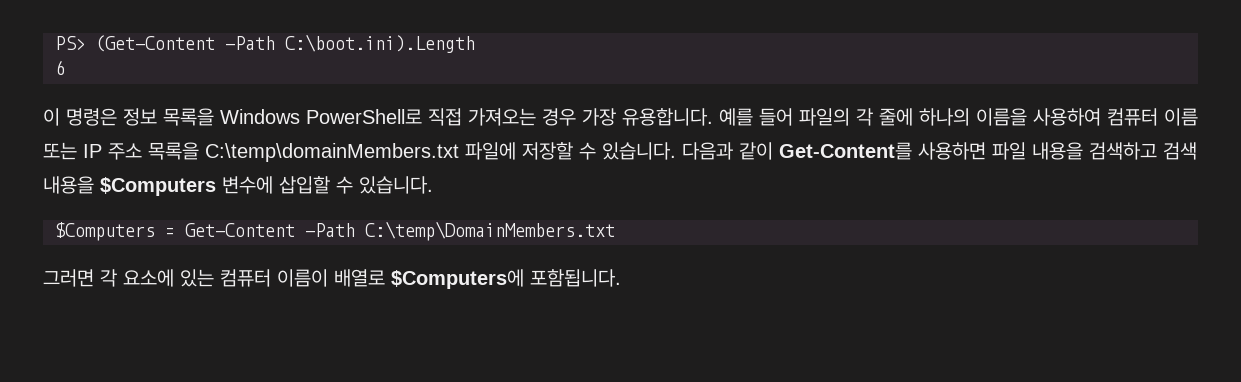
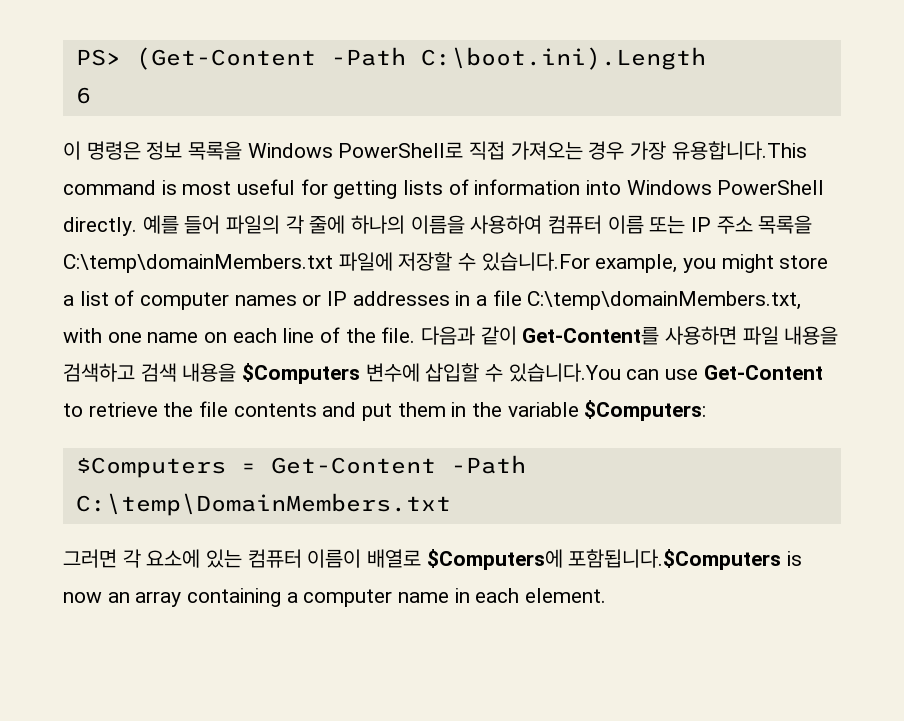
- 이 명령은 정보 목록을 Windows PowerShell로 직접 가져오는 경우 가장 유용합니다.
+ 이 명령은 정보 목록을 Windows PowerShell로 직접 가져오는 경우 가장 유용합니다.This command is most useful for getting lists of information into Windows PowerShell directly.
- 예를 들어 파일의 각 줄에 하나의 이름을 사용하여 컴퓨터 이름 또는 IP 주소 목록을 C:\temp\domainMembers.txt 파일에 저장할 수 있습니다.
+ 예를 들어 파일의 각 줄에 하나의 이름을 사용하여 컴퓨터 이름 또는 IP 주소 목록을 C:\temp\domainMembers.txt 파일에 저장할 수 있습니다.For example, you might store a list of computer names or IP addresses in a file C:\temp\domainMembers.txt, with one name on each line of the file.
- 다음과 같이 Get-Content를 사용하면 파일 내용을 검색하고 검색 내용을 $Computers 변수에 삽입할 수 있습니다.
+ 다음과 같이 Get-Content를 사용하면 파일 내용을 검색하고 검색 내용을 $Computers 변수에 삽입할 수 있습니다.You can use Get-Content to retrieve the file contents and put them in the variable $Computers:
- 그러면 각 요소에 있는 컴퓨터 이름이 배열로 $Computers에 포함됩니다.
+ 그러면 각 요소에 있는 컴퓨터 이름이 배열로 $Computers에 포함됩니다.$Computers is now an array containing a computer name in each element.

